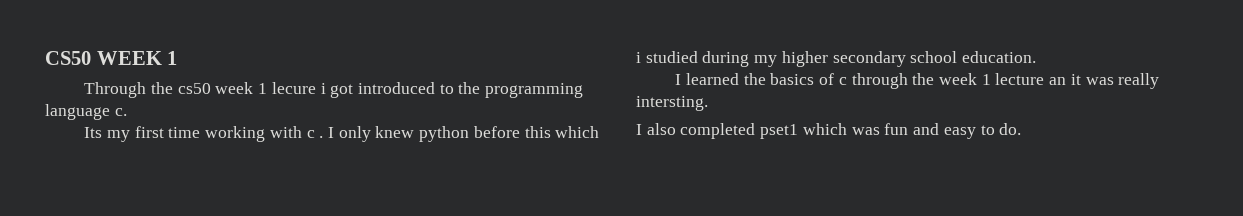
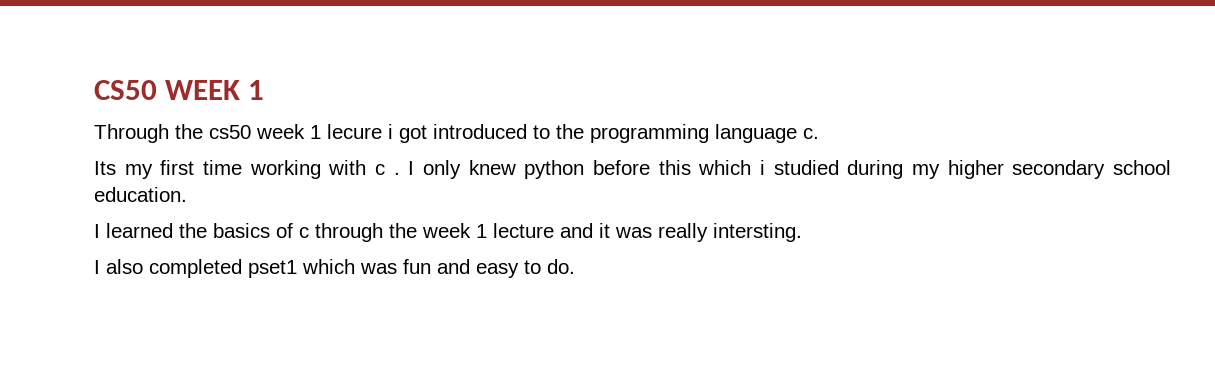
- I learned the basics of c through the week 1 lecture an it was really intersting.
+ I learned the basics of c through the week 1 lecture and it was really intersting.

